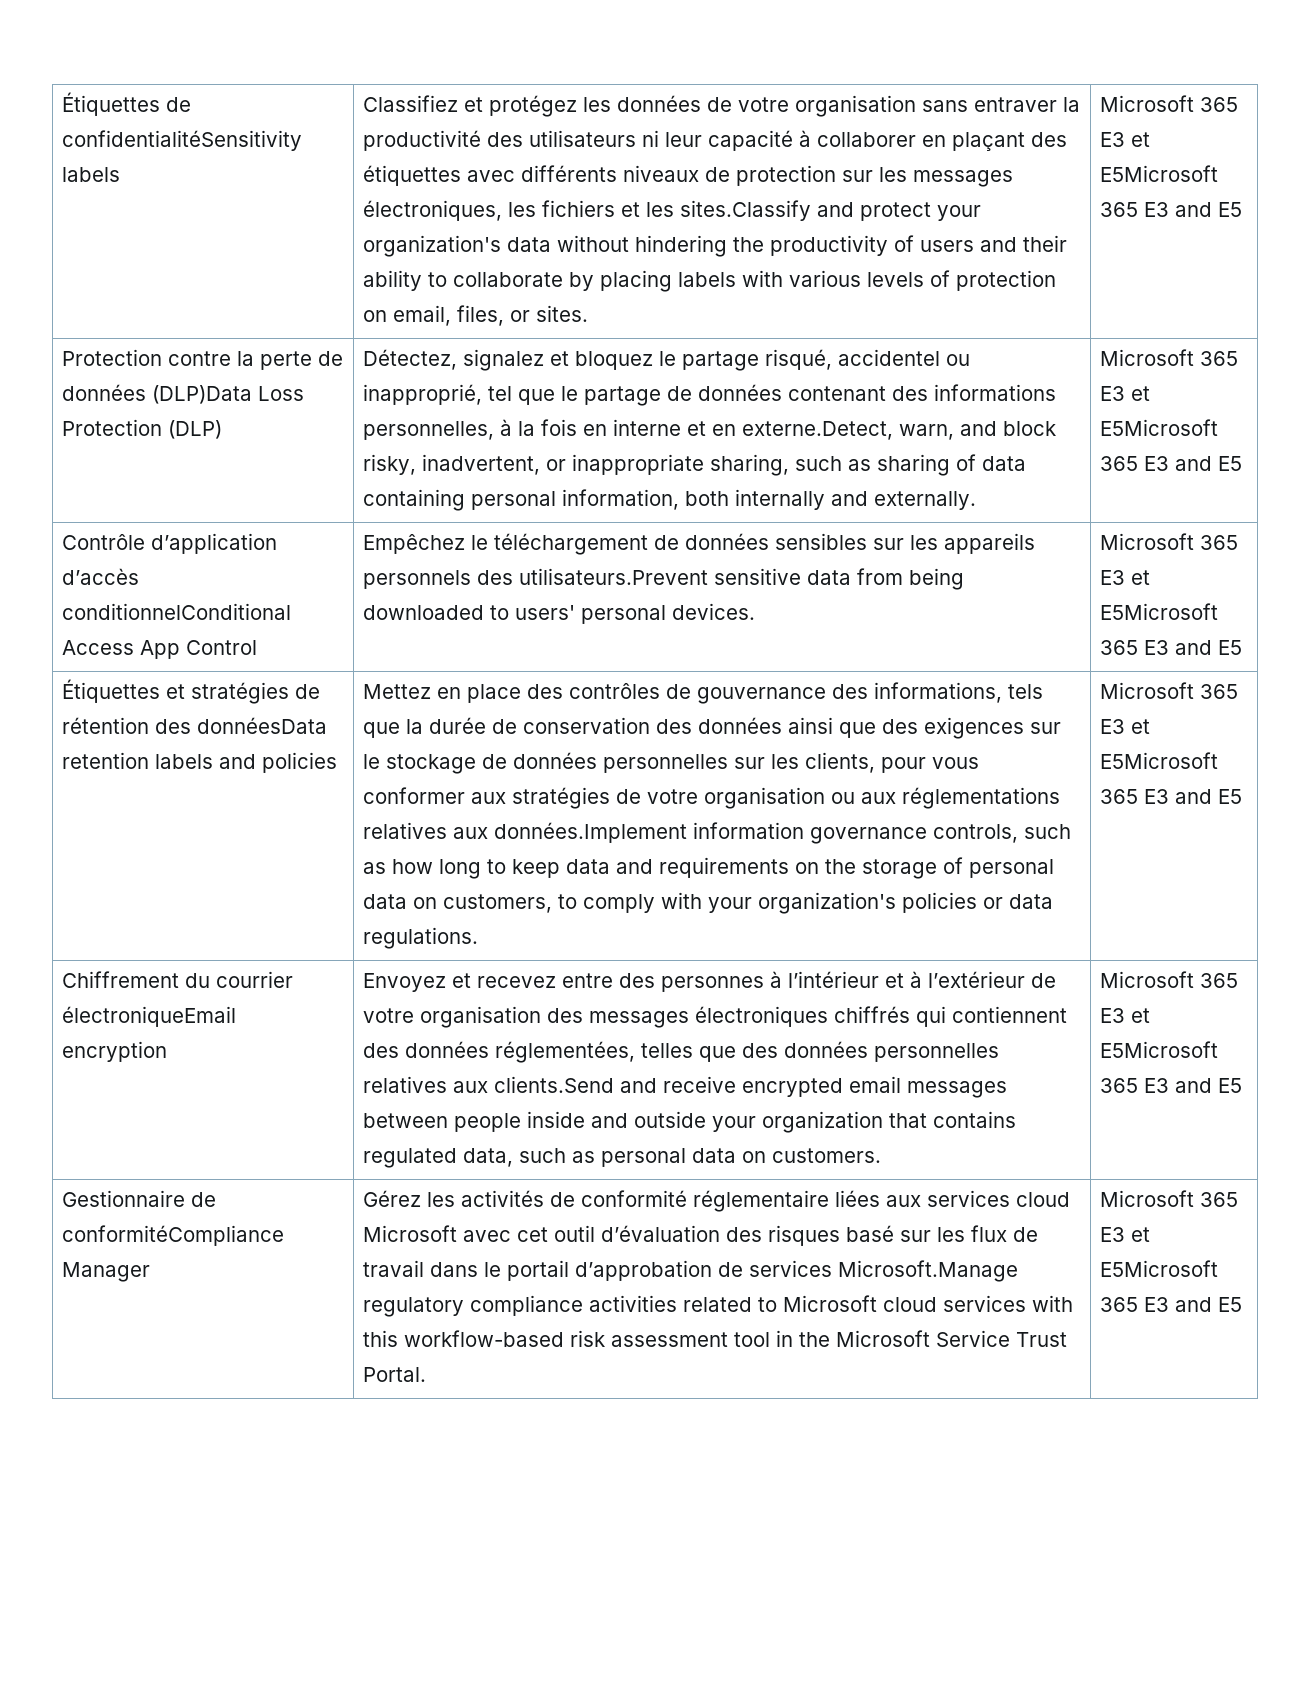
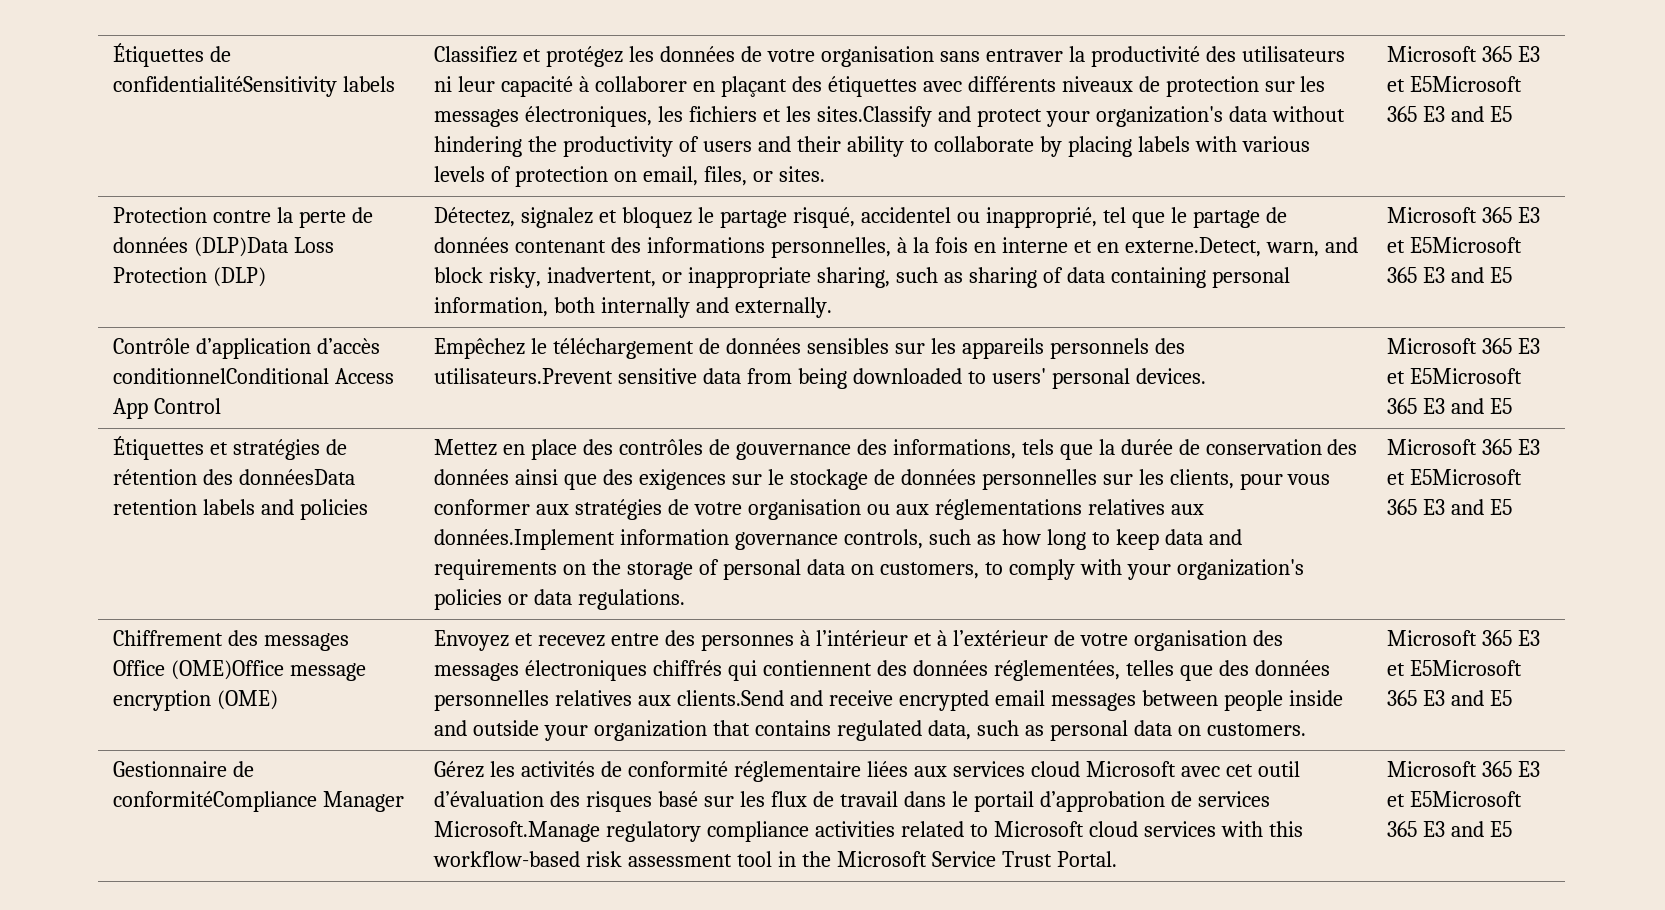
- Chiffrement du courrier électroniqueEmail encryption
+ Chiffrement des messages Office (OME)Office message encryption (OME)

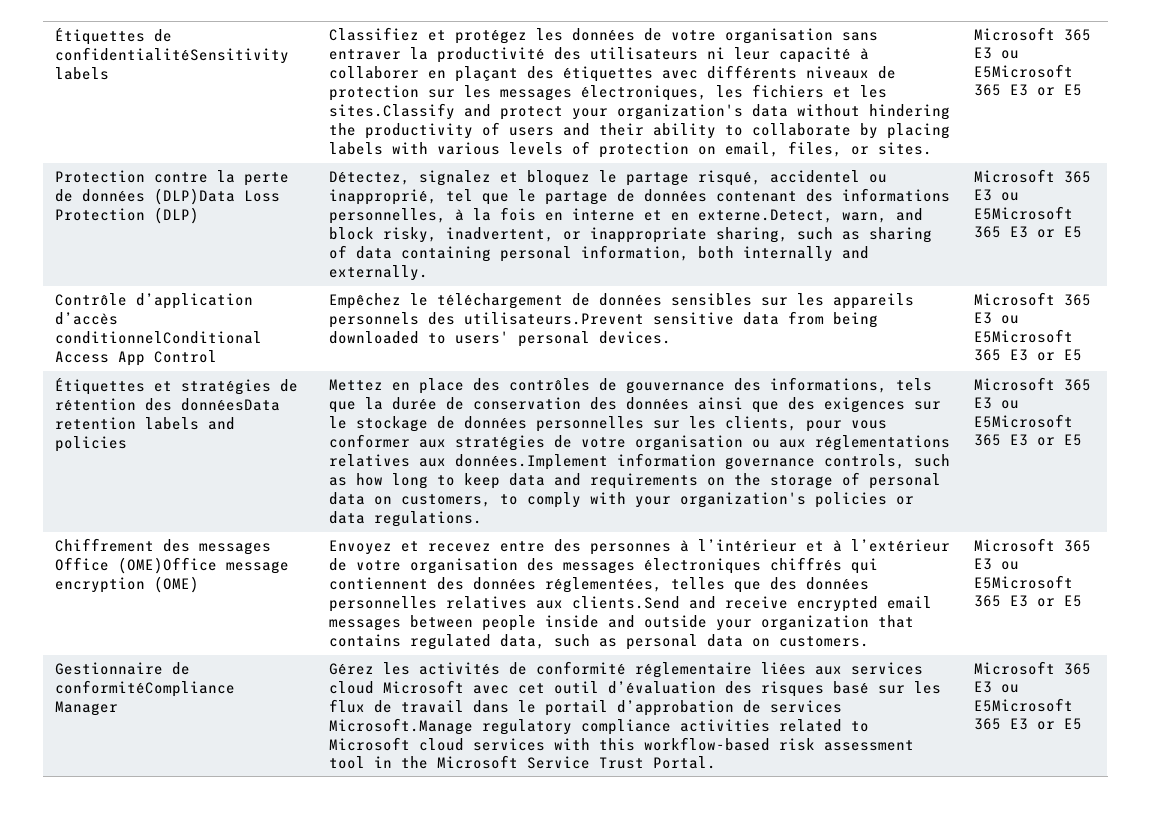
- Classifiez et protégez les données de votre organisation sans entraver la productivité des utilisateurs ni leur capacité à collaborer en plaçant des étiquettes avec différents niveaux de protection sur les messages électroniques, les fichiers et les sites.Classify and protect your organization's data without hindering the productivity of users and their ability to collaborate by placing labels with various levels of protection on email, files, or sites. | Microsoft 365 E3 et E5Microsoft 365 E3 and E5
+ Classifiez et protégez les données de votre organisation sans entraver la productivité des utilisateurs ni leur capacité à collaborer en plaçant des étiquettes avec différents niveaux de protection sur les messages électroniques, les fichiers et les sites.Classify and protect your organization's data without hindering the productivity of users and their ability to collaborate by placing labels with various levels of protection on email, files, or sites. | Microsoft 365 E3 ou E5Microsoft 365 E3 or E5
- Détectez, signalez et bloquez le partage risqué, accidentel ou inapproprié, tel que le partage de données contenant des informations personnelles, à la fois en interne et en externe.Detect, warn, and block risky, inadvertent, or inappropriate sharing, such as sharing of data containing personal information, both internally and externally. | Microsoft 365 E3 et E5Microsoft 365 E3 and E5
+ Détectez, signalez et bloquez le partage risqué, accidentel ou inapproprié, tel que le partage de données contenant des informations personnelles, à la fois en interne et en externe.Detect, warn, and block risky, inadvertent, or inappropriate sharing, such as sharing of data containing personal information, both internally and externally. | Microsoft 365 E3 ou E5Microsoft 365 E3 or E5
- Contrôle d’application d’accès conditionnelConditional Access App Control | Empêchez le téléchargement de données sensibles sur les appareils personnels des utilisateurs.Prevent sensitive data from being downloaded to users' personal devices. | Microsoft 365 E3 et E5Microsoft 365 E3 and E5
+ Contrôle d’application d’accès conditionnelConditional Access App Control | Empêchez le téléchargement de données sensibles sur les appareils personnels des utilisateurs.Prevent sensitive data from being downloaded to users' personal devices. | Microsoft 365 E3 ou E5Microsoft 365 E3 or E5
- Mettez en place des contrôles de gouvernance des informations, tels que la durée de conservation des données ainsi que des exigences sur le stockage de données personnelles sur les clients, pour vous conformer aux stratégies de votre organisation ou aux réglementations relatives aux données.Implement information governance controls, such as how long to keep data and requirements on the storage of personal data on customers, to comply with your organization's policies or data regulations. | Microsoft 365 E3 et E5Microsoft 365 E3 and E5
+ Mettez en place des contrôles de gouvernance des informations, tels que la durée de conservation des données ainsi que des exigences sur le stockage de données personnelles sur les clients, pour vous conformer aux stratégies de votre organisation ou aux réglementations relatives aux données.Implement information governance controls, such as how long to keep data and requirements on the storage of personal data on customers, to comply with your organization's policies or data regulations. | Microsoft 365 E3 ou E5Microsoft 365 E3 or E5
- Envoyez et recevez entre des personnes à l’intérieur et à l’extérieur de votre organisation des messages électroniques chiffrés qui contiennent des données réglementées, telles que des données personnelles relatives aux clients.Send and receive encrypted email messages between people inside and outside your organization that contains regulated data, such as personal data on customers. | Microsoft 365 E3 et E5Microsoft 365 E3 and E5
+ Envoyez et recevez entre des personnes à l’intérieur et à l’extérieur de votre organisation des messages électroniques chiffrés qui contiennent des données réglementées, telles que des données personnelles relatives aux clients.Send and receive encrypted email messages between people inside and outside your organization that contains regulated data, such as personal data on customers. | Microsoft 365 E3 ou E5Microsoft 365 E3 or E5
- Gérez les activités de conformité réglementaire liées aux services cloud Microsoft avec cet outil d’évaluation des risques basé sur les flux de travail dans le portail d’approbation de services Microsoft.Manage regulatory compliance activities related to Microsoft cloud services with this workflow-based risk assessment tool in the Microsoft Service Trust Portal. | Microsoft 365 E3 et E5Microsoft 365 E3 and E5
+ Gérez les activités de conformité réglementaire liées aux services cloud Microsoft avec cet outil d’évaluation des risques basé sur les flux de travail dans le portail d’approbation de services Microsoft.Manage regulatory compliance activities related to Microsoft cloud services with this workflow-based risk assessment tool in the Microsoft Service Trust Portal. | Microsoft 365 E3 ou E5Microsoft 365 E3 or E5

